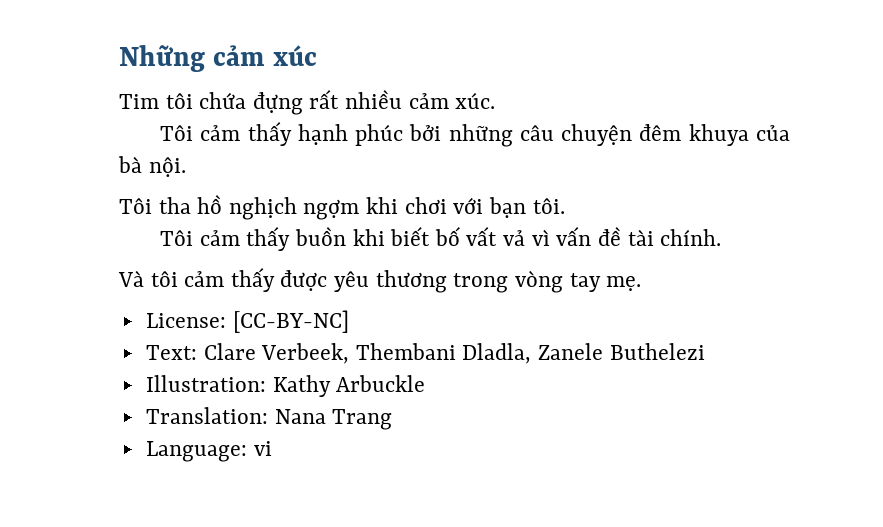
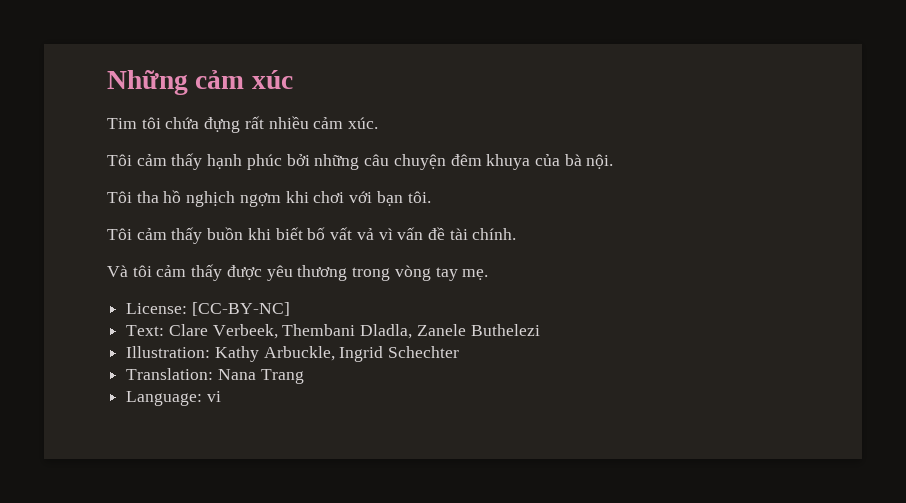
- Illustration: Kathy Arbuckle
+ Illustration: Kathy Arbuckle, Ingrid Schechter

